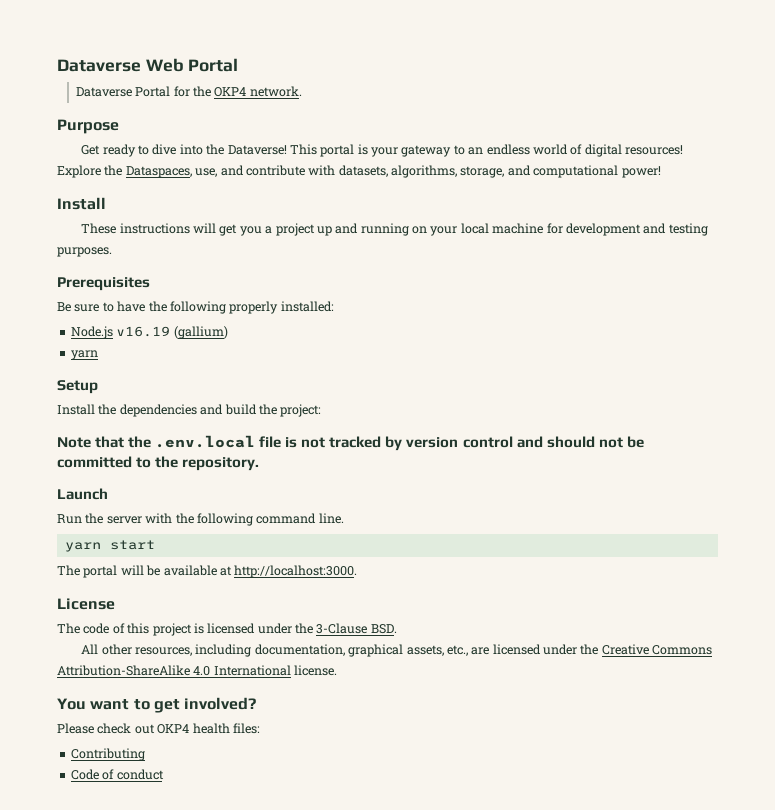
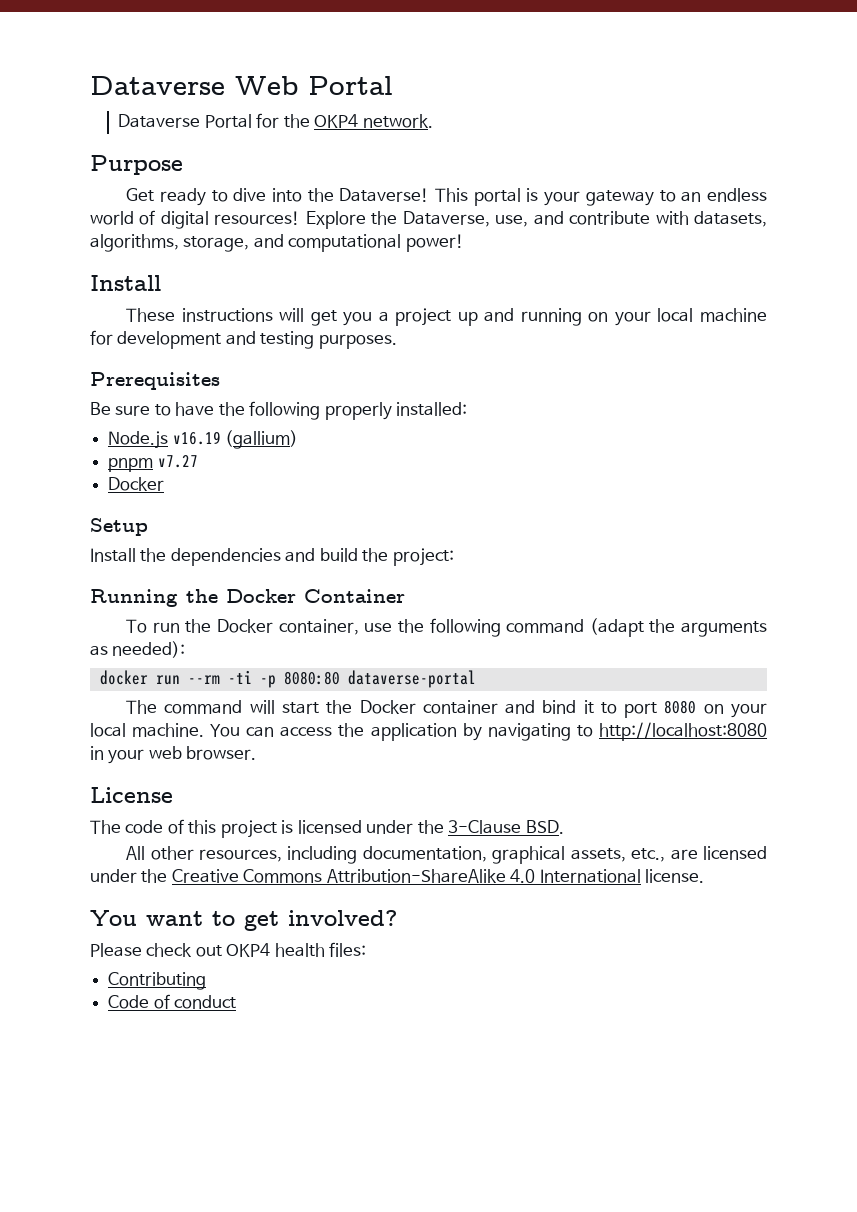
- Explore the Dataspaces, use, and contribute with datasets, algorithms, storage, and computational power!
+ Explore the Dataverse, use, and contribute with datasets, algorithms, storage, and computational power!
  Node.js v16.19 (gallium)
- yarn
+ pnpm v7.27
+ Docker
- Note that the .env.local file is not tracked by version control and should not be committed to the repository.
- Launch
- Run the server with the following command line.
- yarn start
- The portal will be available at http://localhost:3000.
+ Running the Docker Container
+ To run the Docker container, use the following command (adapt the arguments as needed):
+ docker run --rm -ti -p 8080:80 dataverse-portal
+ The command will start the Docker container and bind it to port 8080 on your local machine. You can access the application by navigating to http://localhost:8080 in your web browser.

